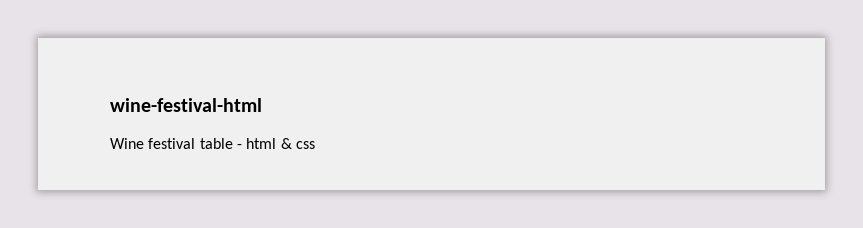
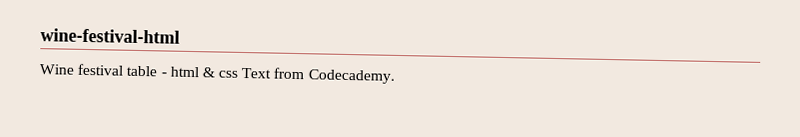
- Wine festival table - html & css
+ Wine festival table - html & css Text from Codecademy.

